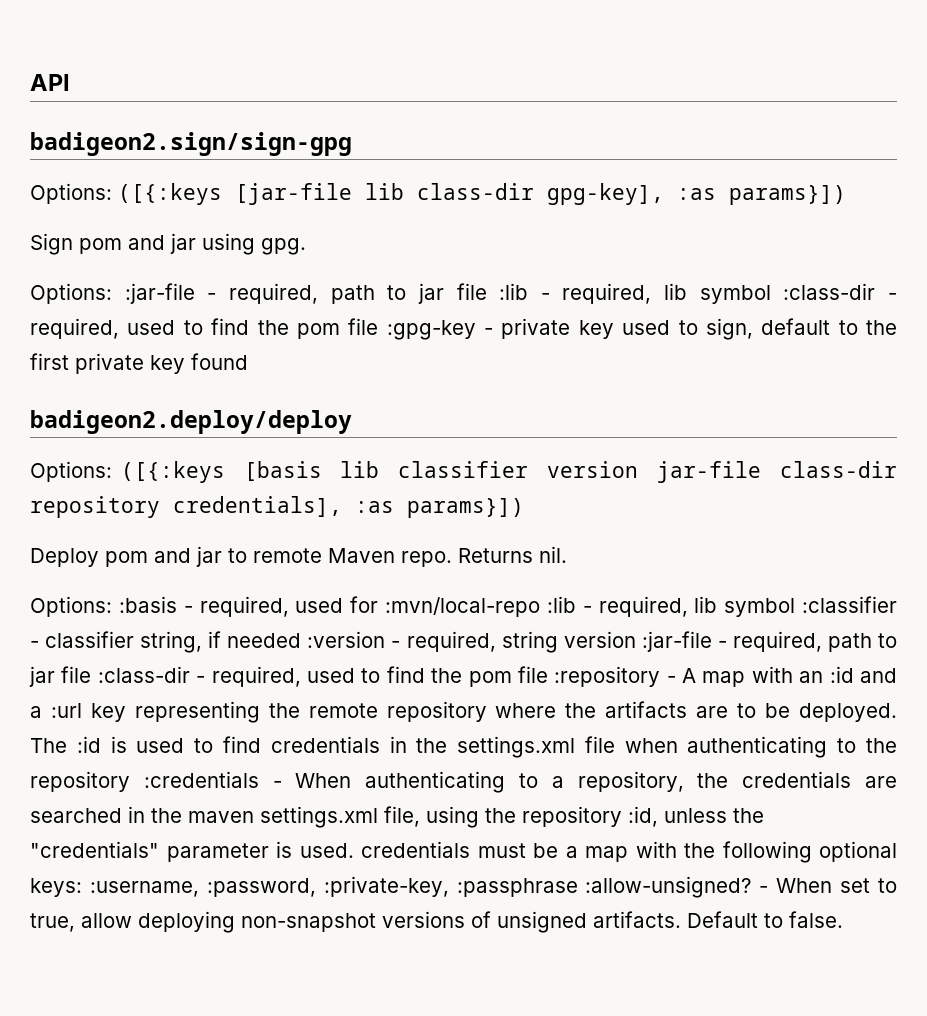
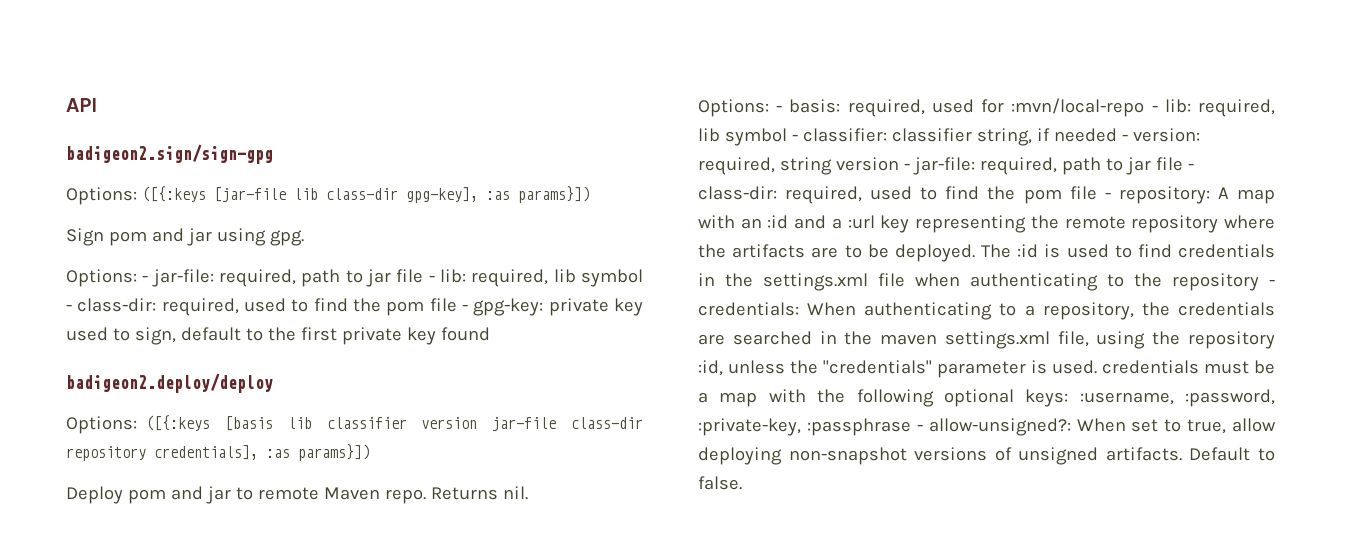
- Options: :jar-file - required, path to jar file :lib - required, lib symbol :class-dir - required, used to find the pom file :gpg-key - private key used to sign, default to the first private key found
+ Options: - jar-file: required, path to jar file - lib: required, lib symbol - class-dir: required, used to find the pom file - gpg-key: private key used to sign, default to the first private key found
- Options: :basis - required, used for :mvn/local-repo :lib - required, lib symbol :classifier - classifier string, if needed :version - required, string version :jar-file - required, path to jar file :class-dir - required, used to find the pom file :repository - A map with an :id and a :url key representing the remote repository where the artifacts are to be deployed.
+ Options: - basis: required, used for :mvn/local-repo - lib: required, lib symbol - classifier: classifier string, if needed - version: required, string version - jar-file: required, path to jar file - class-dir: required, used to find the pom file - repository: A map with an :id and a :url key representing the remote repository where the artifacts are to be deployed.
- The :id is used to find credentials in the settings.xml file when authenticating to the repository :credentials - When authenticating to a repository, the credentials are searched in the maven settings.xml file, using the repository :id, unless the "credentials" parameter is used. credentials must be a map with the following optional keys:
+ The :id is used to find credentials in the settings.xml file when authenticating to the repository - credentials: When authenticating to a repository, the credentials are searched in the maven settings.xml file, using the repository :id, unless the "credentials" parameter is used. credentials must be a map with the following optional keys:
- :username, :password, :private-key, :passphrase :allow-unsigned? - When set to true, allow deploying non-snapshot versions of unsigned artifacts.
+ :username, :password, :private-key, :passphrase - allow-unsigned?: When set to true, allow deploying non-snapshot versions of unsigned artifacts.

